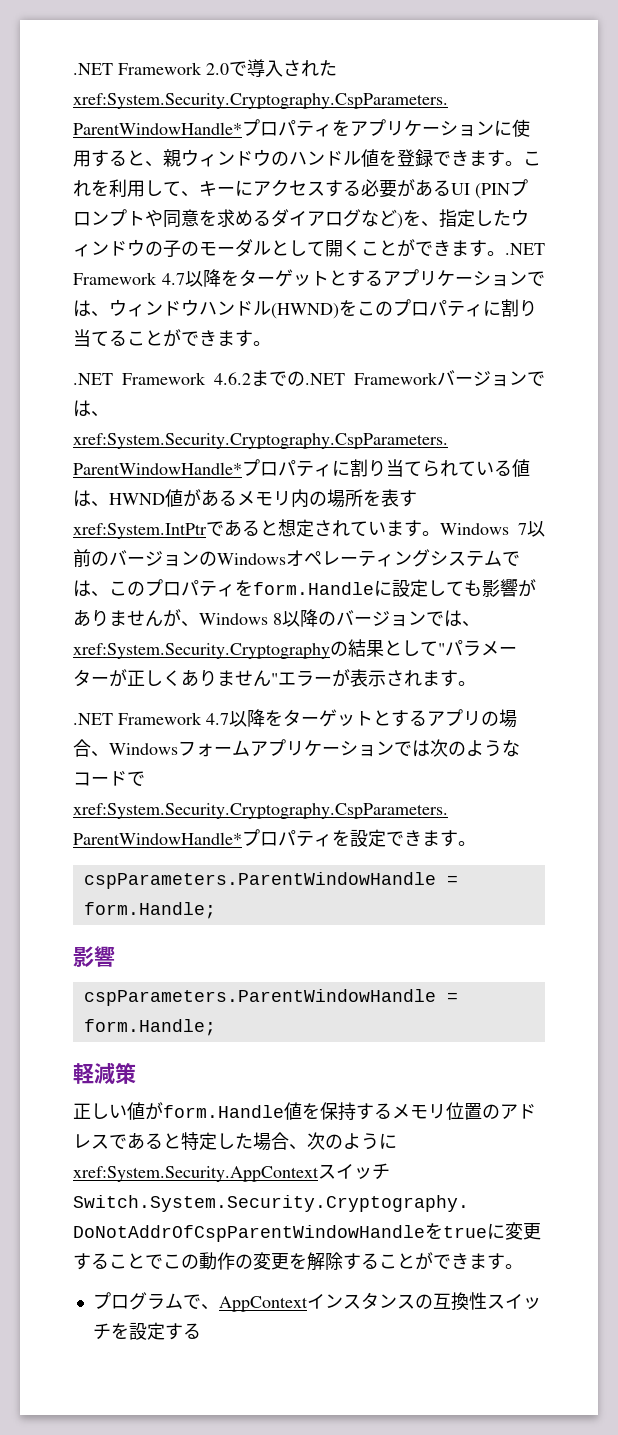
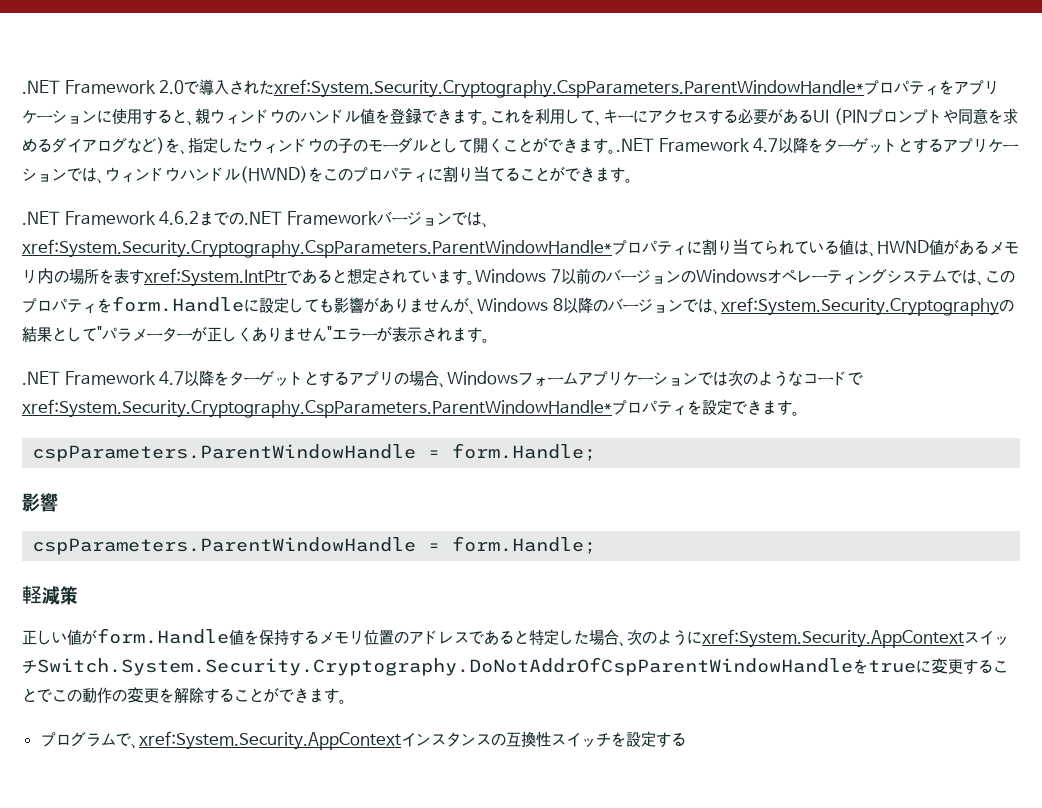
- プログラムで、AppContextインスタンスの互換性スイッチを設定する
+ プログラムで、xref:System.Security.AppContextインスタンスの互換性スイッチを設定する

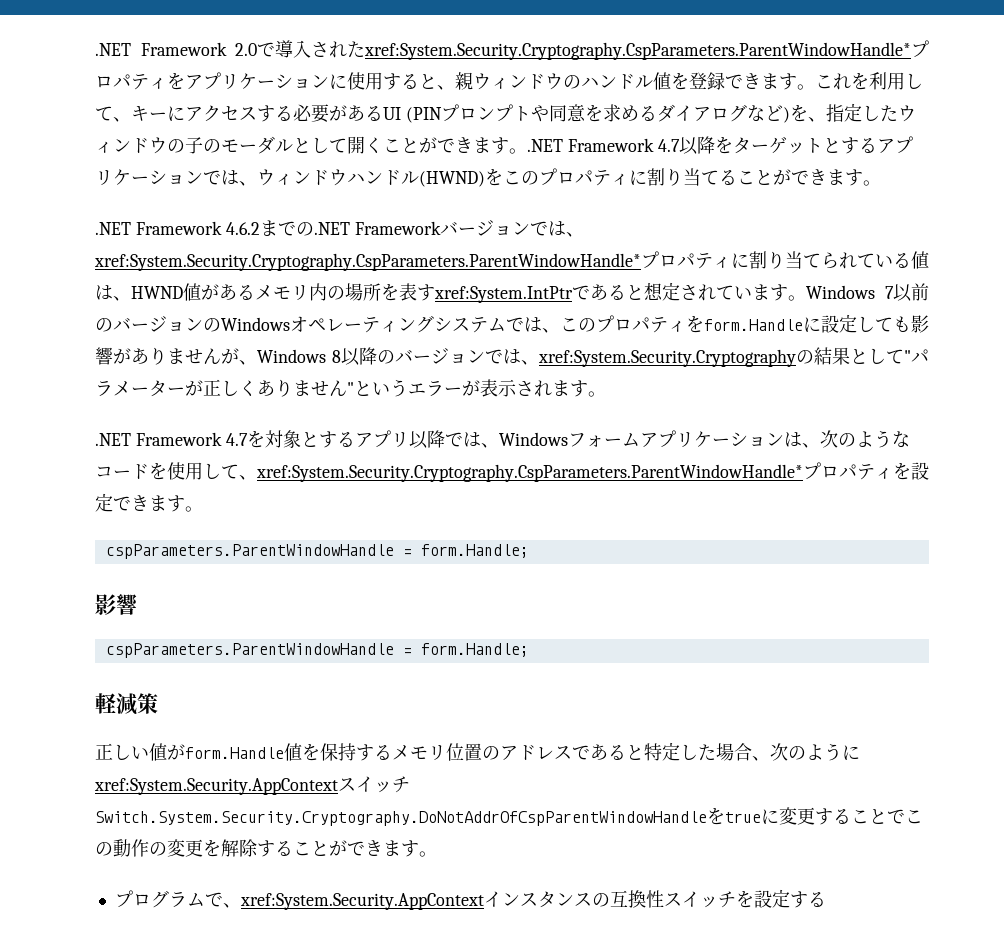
- Windows 7以前のバージョンのWindowsオペレーティングシステムでは、このプロパティをform.Handleに設定しても影響がありませんが、Windows 8以降のバージョンでは、xref:System.Security.Cryptographyの結果として"パラメーターが正しくありません"エラーが表示されます。
+ Windows 7以前のバージョンのWindowsオペレーティングシステムでは、このプロパティをform.Handleに設定しても影響がありませんが、Windows 8以降のバージョンでは、xref:System.Security.Cryptographyの結果として"パラメーターが正しくありません"というエラーが表示されます。
- .NET Framework 4.7以降をターゲットとするアプリの場合、Windowsフォームアプリケーションでは次のようなコードでxref:System.Security.Cryptography.CspParameters.ParentWindowHandle*プロパティを設定できます。
+ .NET Framework 4.7を対象とするアプリ以降では、Windowsフォームアプリケーションは、次のようなコードを使用して、xref:System.Security.Cryptography.CspParameters.ParentWindowHandle*プロパティを設定できます。

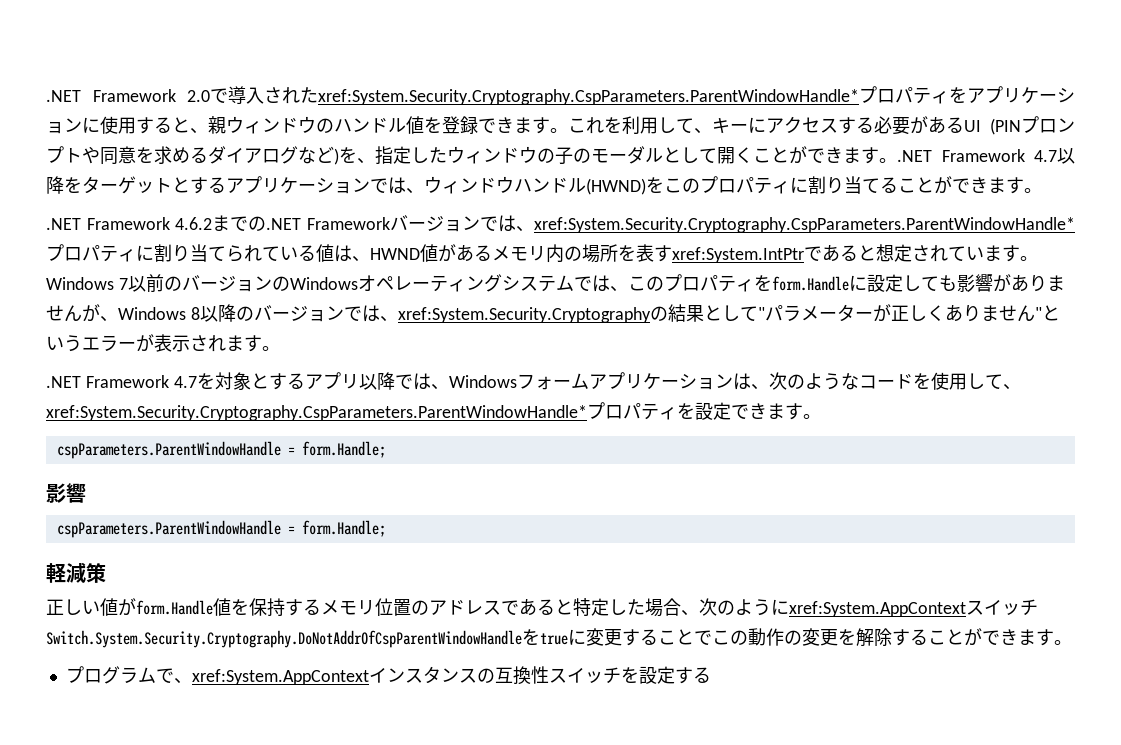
- 正しい値がform.Handle値を保持するメモリ位置のアドレスであると特定した場合、次のようにxref:System.Security.AppContextスイッチSwitch.System.Security.Cryptography.DoNotAddrOfCspParentWindowHandleをtrueに変更することでこの動作の変更を解除することができます。
+ 正しい値がform.Handle値を保持するメモリ位置のアドレスであると特定した場合、次のようにxref:System.AppContextスイッチSwitch.System.Security.Cryptography.DoNotAddrOfCspParentWindowHandleをtrueに変更することでこの動作の変更を解除することができます。
- プログラムで、xref:System.Security.AppContextインスタンスの互換性スイッチを設定する
+ プログラムで、xref:System.AppContextインスタンスの互換性スイッチを設定する

